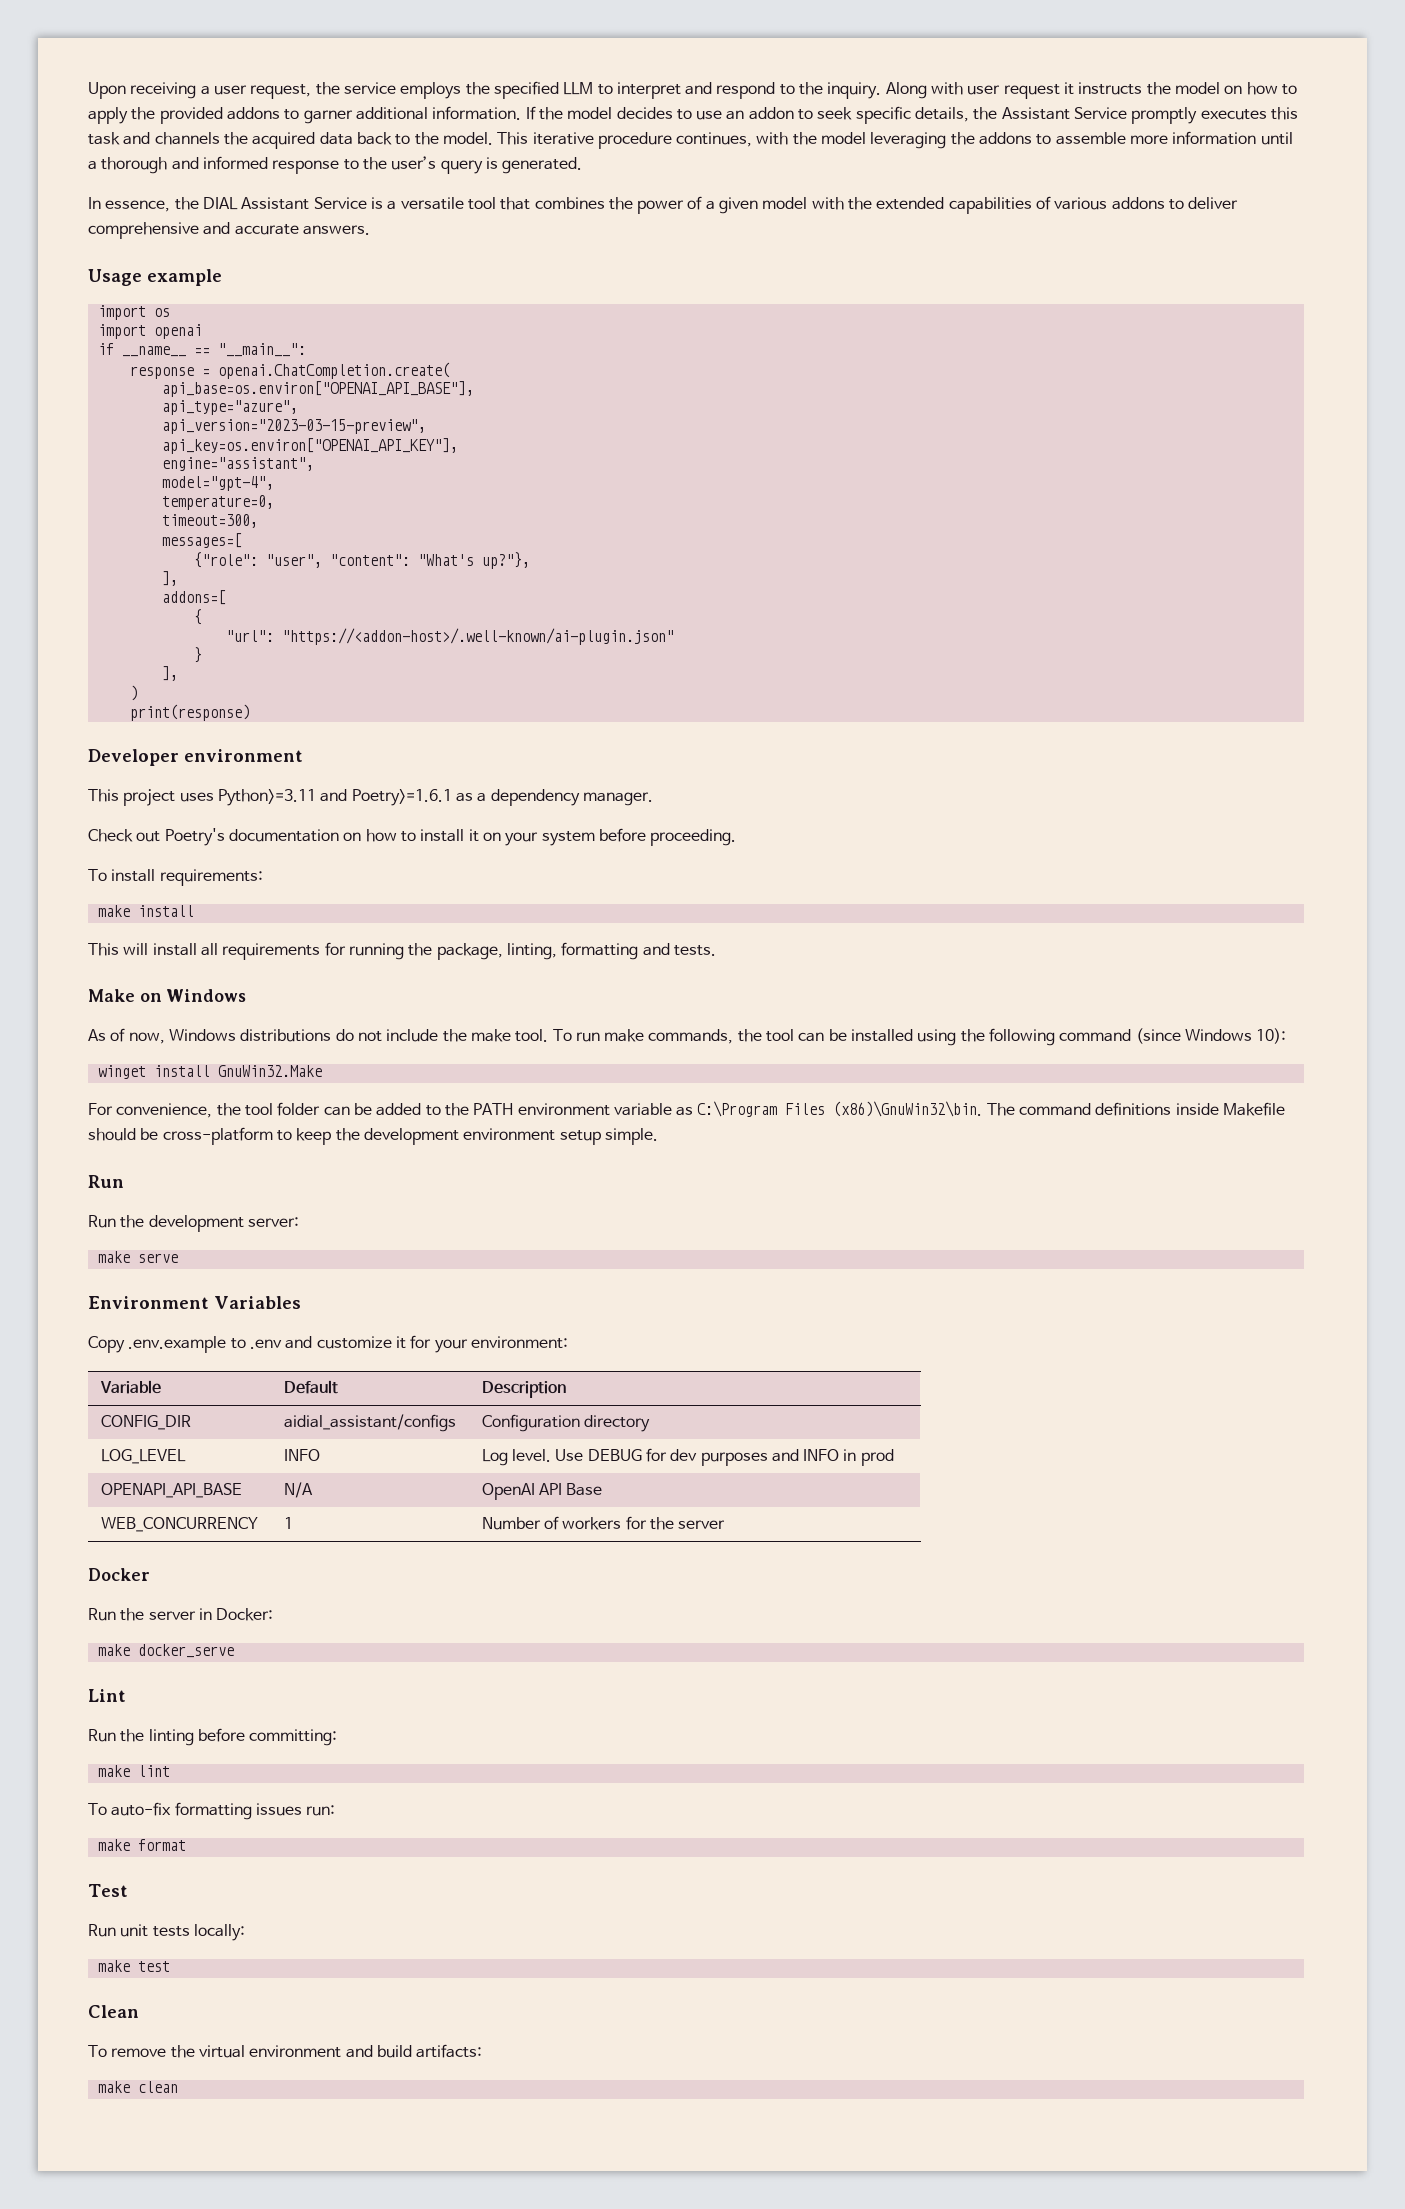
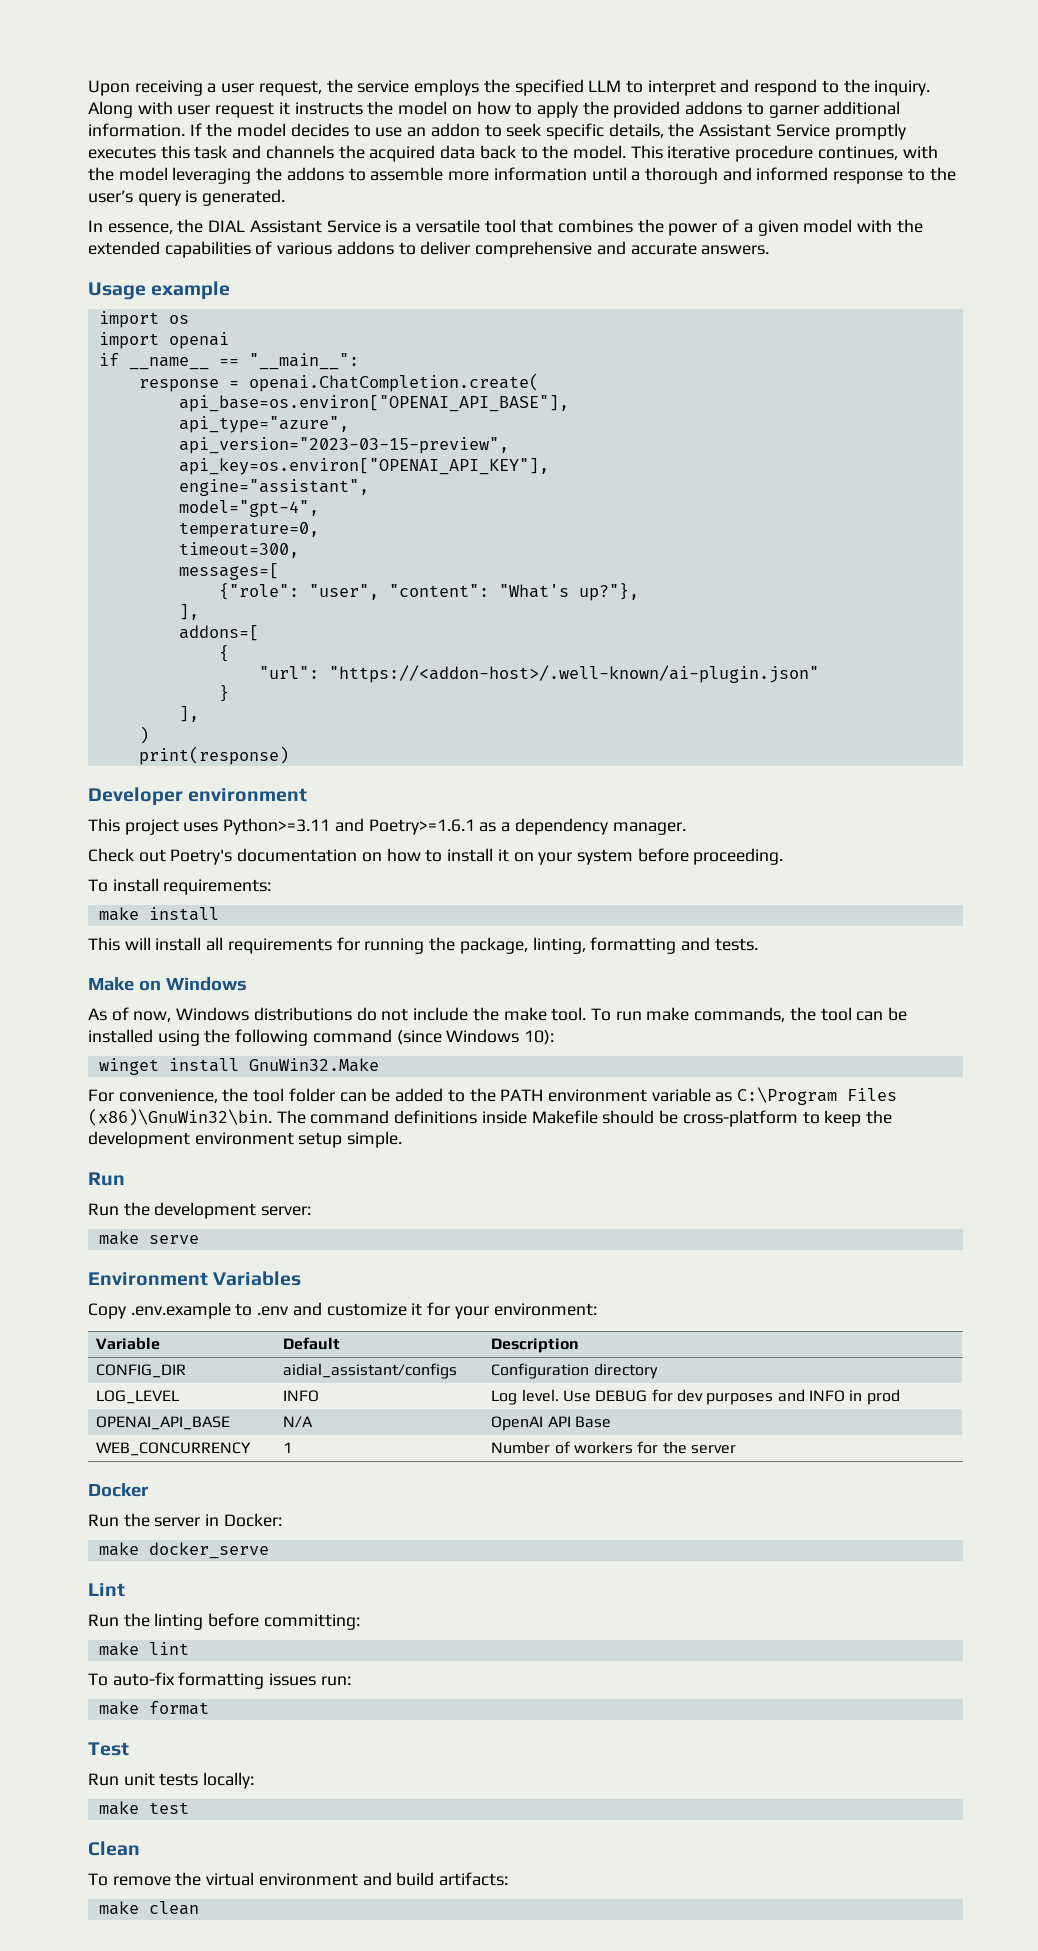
- OPENAPI_API_BASE | N/A | OpenAI API Base
+ OPENAI_API_BASE | N/A | OpenAI API Base

